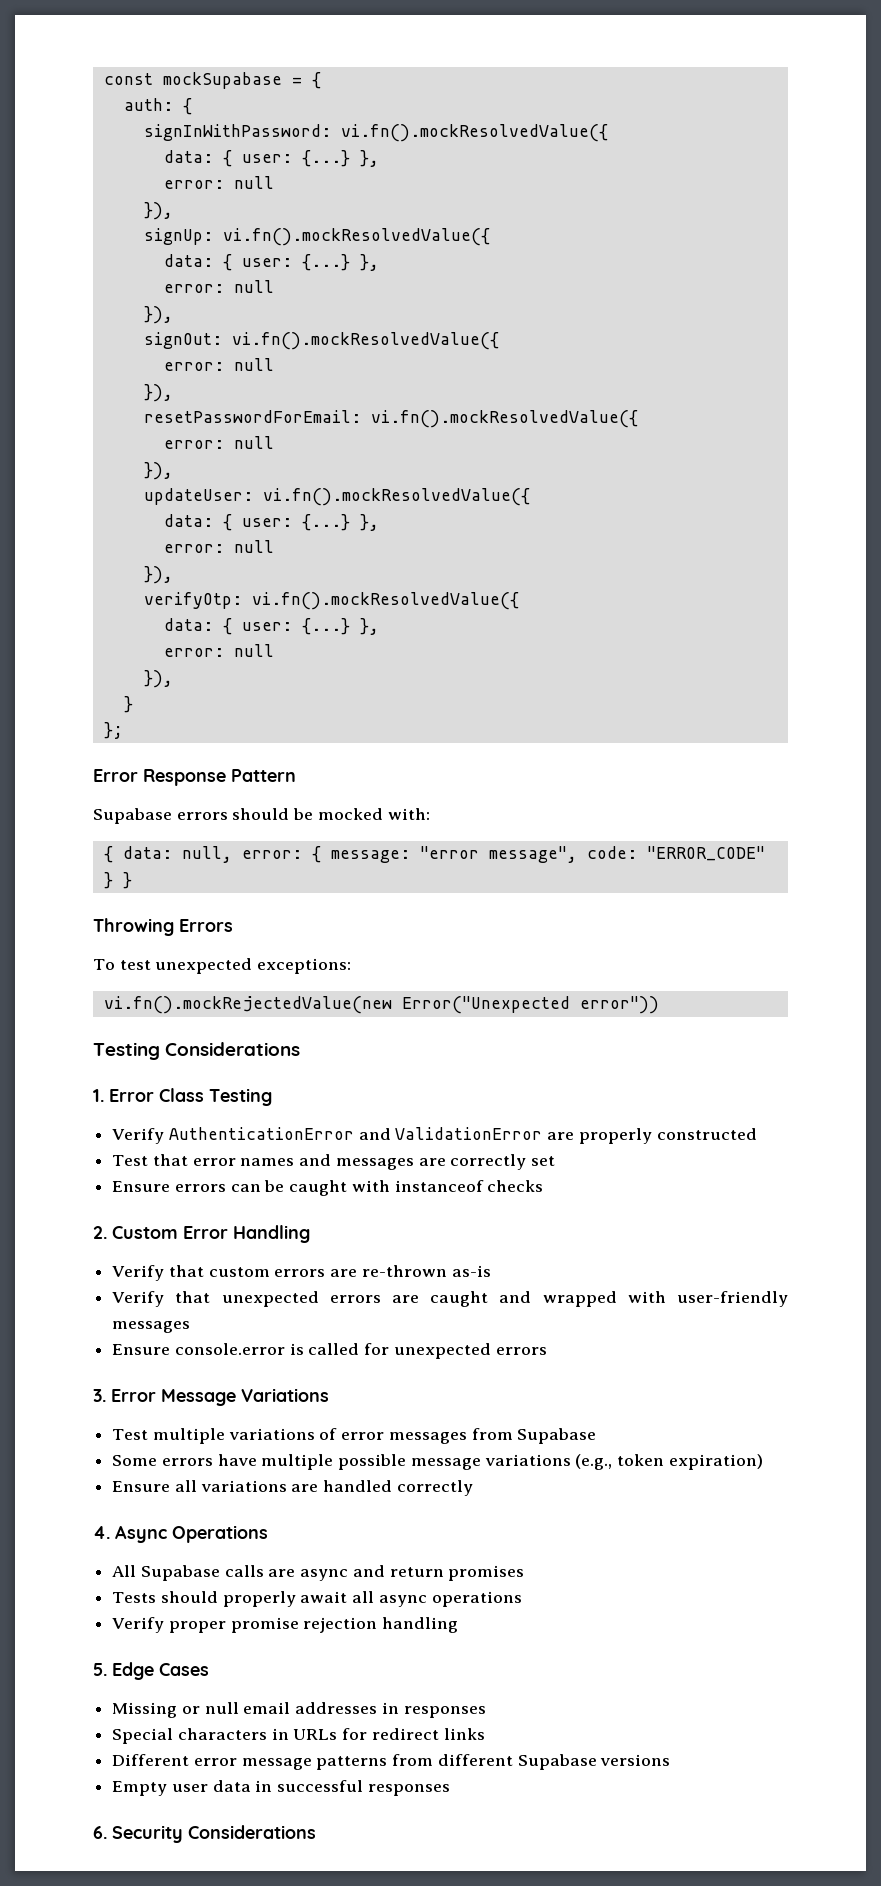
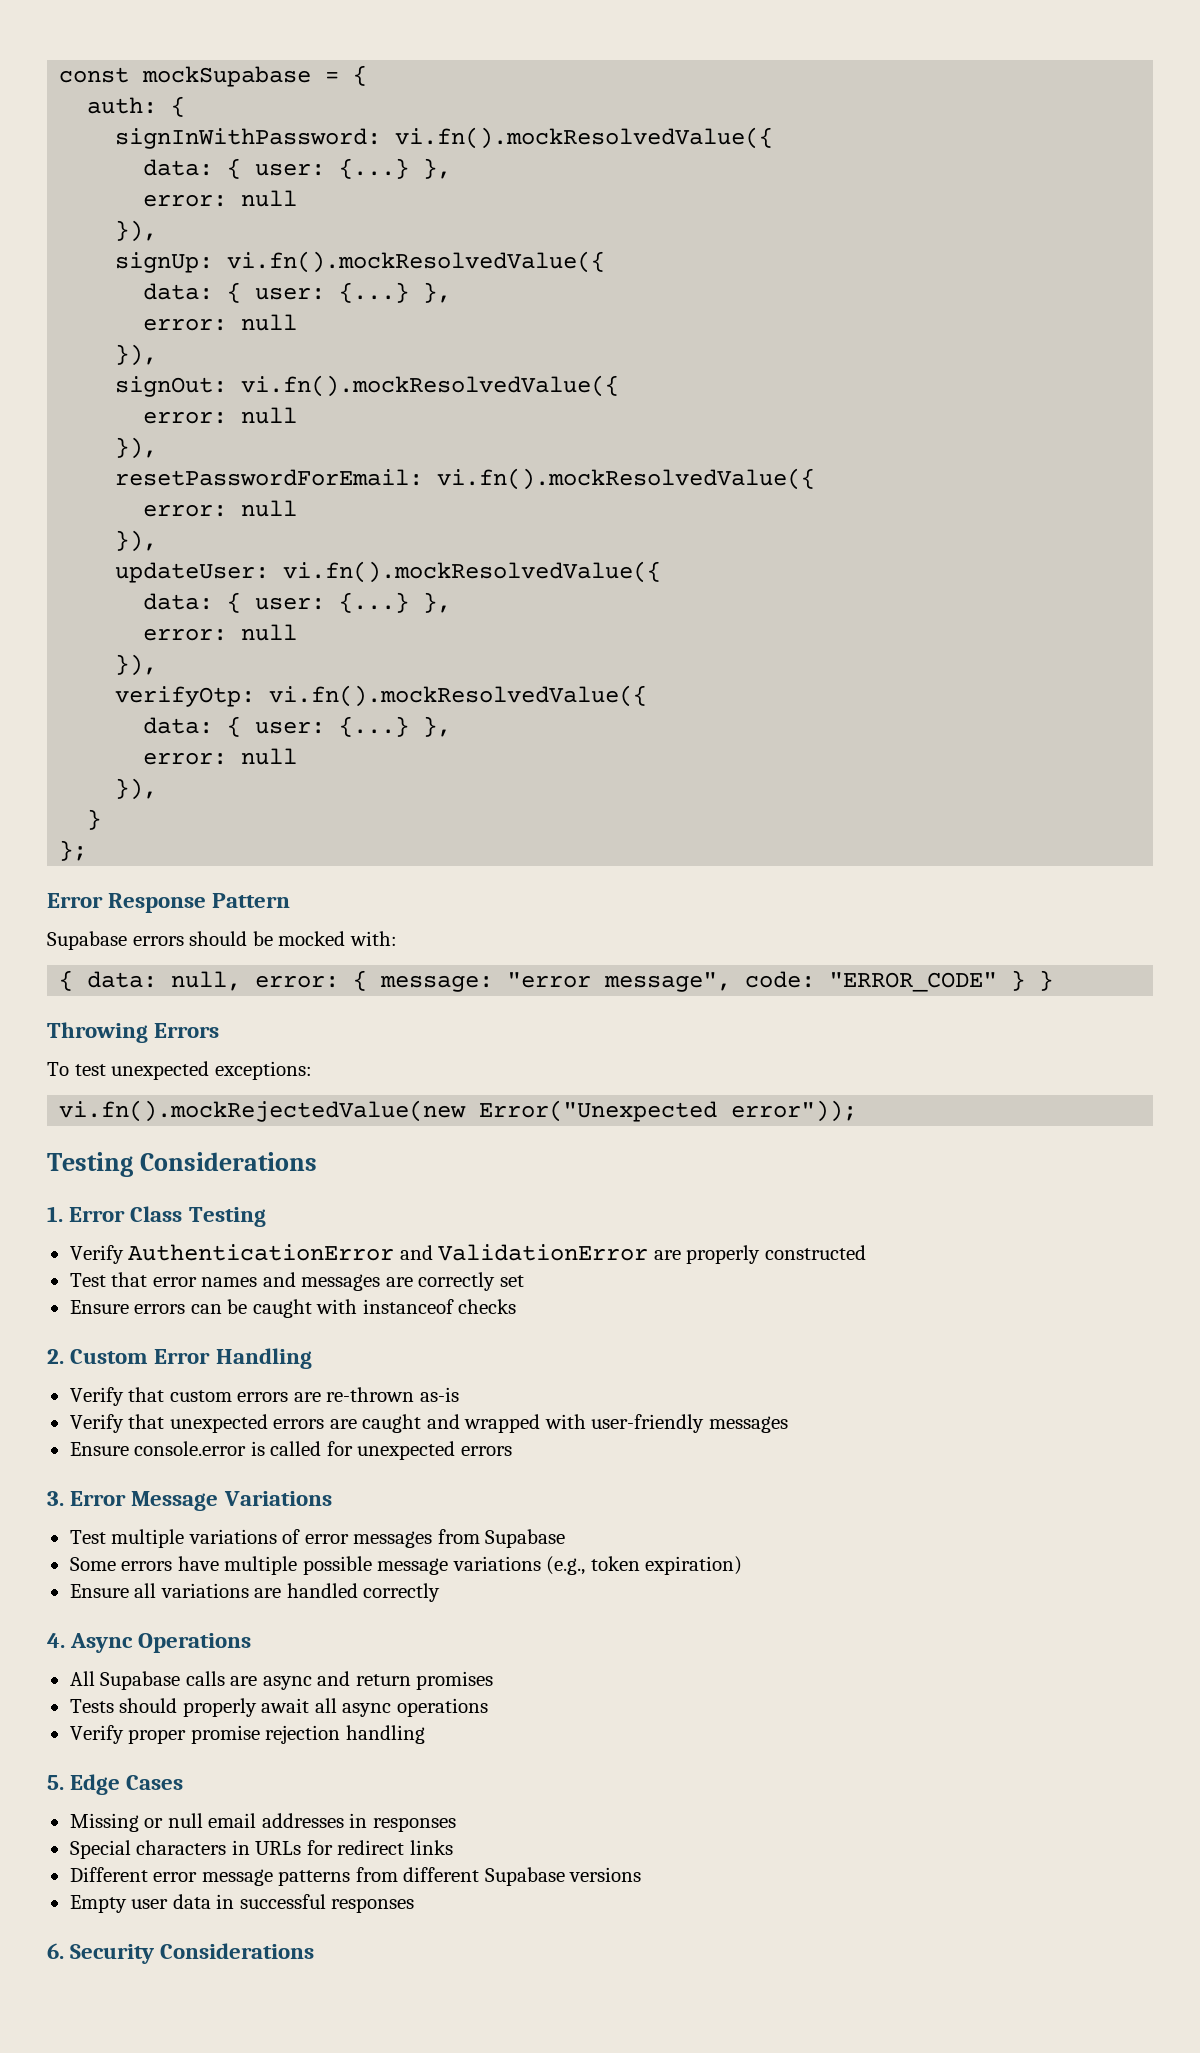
- vi.fn().mockRejectedValue(new Error("Unexpected error"))
+ vi.fn().mockRejectedValue(new Error("Unexpected error"));

